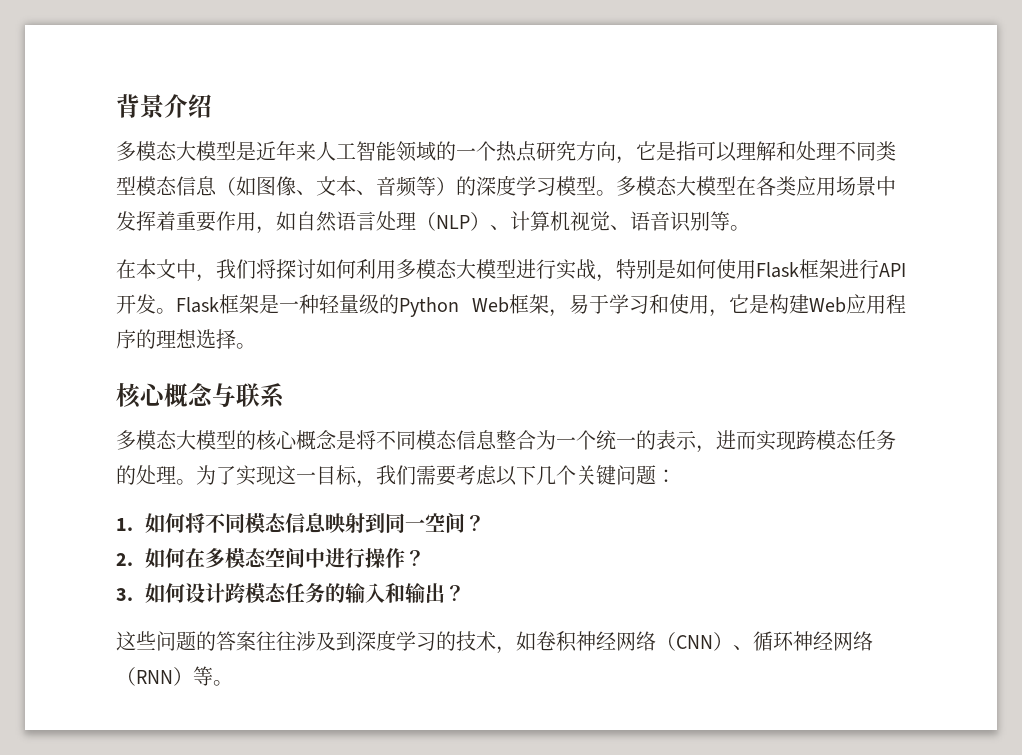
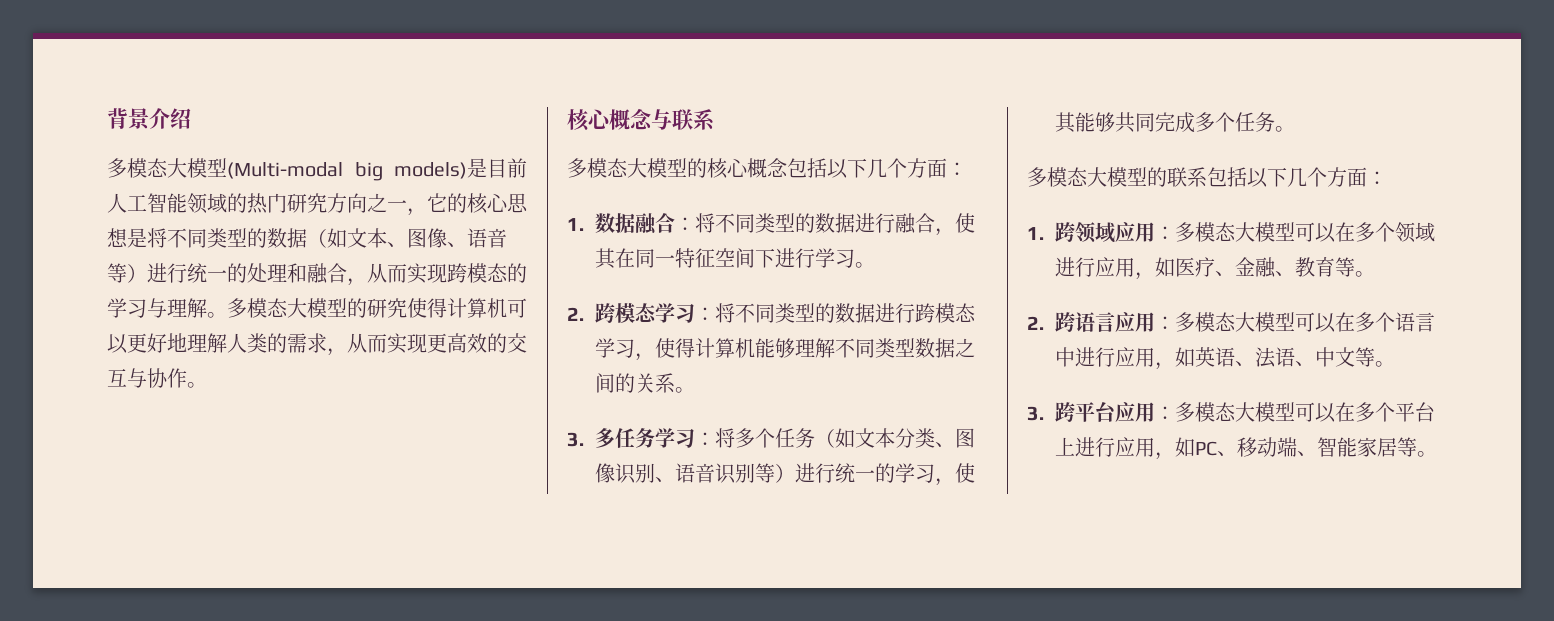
- 多模态大模型是近年来人工智能领域的一个热点研究方向，它是指可以理解和处理不同类型模态信息（如图像、文本、音频等）的深度学习模型。多模态大模型在各类应用场景中发挥着重要作用，如自然语言处理（NLP）、计算机视觉、语音识别等。
- 在本文中，我们将探讨如何利用多模态大模型进行实战，特别是如何使用Flask框架进行API开发。Flask框架是一种轻量级的Python Web框架，易于学习和使用，它是构建Web应用程序的理想选择。
+ 多模态大模型(Multi-modal big models)是目前人工智能领域的热门研究方向之一，它的核心思想是将不同类型的数据（如文本、图像、语音等）进行统一的处理和融合，从而实现跨模态的学习与理解。多模态大模型的研究使得计算机可以更好地理解人类的需求，从而实现更高效的交互与协作。
- 多模态大模型的核心概念是将不同模态信息整合为一个统一的表示，进而实现跨模态任务的处理。为了实现这一目标，我们需要考虑以下几个关键问题：
- 1.如何将不同模态信息映射到同一空间？
- 2.如何在多模态空间中进行操作？
- 3.如何设计跨模态任务的输入和输出？
- 这些问题的答案往往涉及到深度学习的技术，如卷积神经网络（CNN）、循环神经网络（RNN）等。
+ 多模态大模型的核心概念包括以下几个方面：
+ 1.数据融合：将不同类型的数据进行融合，使其在同一特征空间下进行学习。
+ 2.跨模态学习：将不同类型的数据进行跨模态学习，使得计算机能够理解不同类型数据之间的关系。
+ 3.多任务学习：将多个任务（如文本分类、图像识别、语音识别等）进行统一的学习，使其能够共同完成多个任务。
+ 多模态大模型的联系包括以下几个方面：
+ 1.跨领域应用：多模态大模型可以在多个领域进行应用，如医疗、金融、教育等。
+ 2.跨语言应用：多模态大模型可以在多个语言中进行应用，如英语、法语、中文等。
+ 3.跨平台应用：多模态大模型可以在多个平台上进行应用，如PC、移动端、智能家居等。

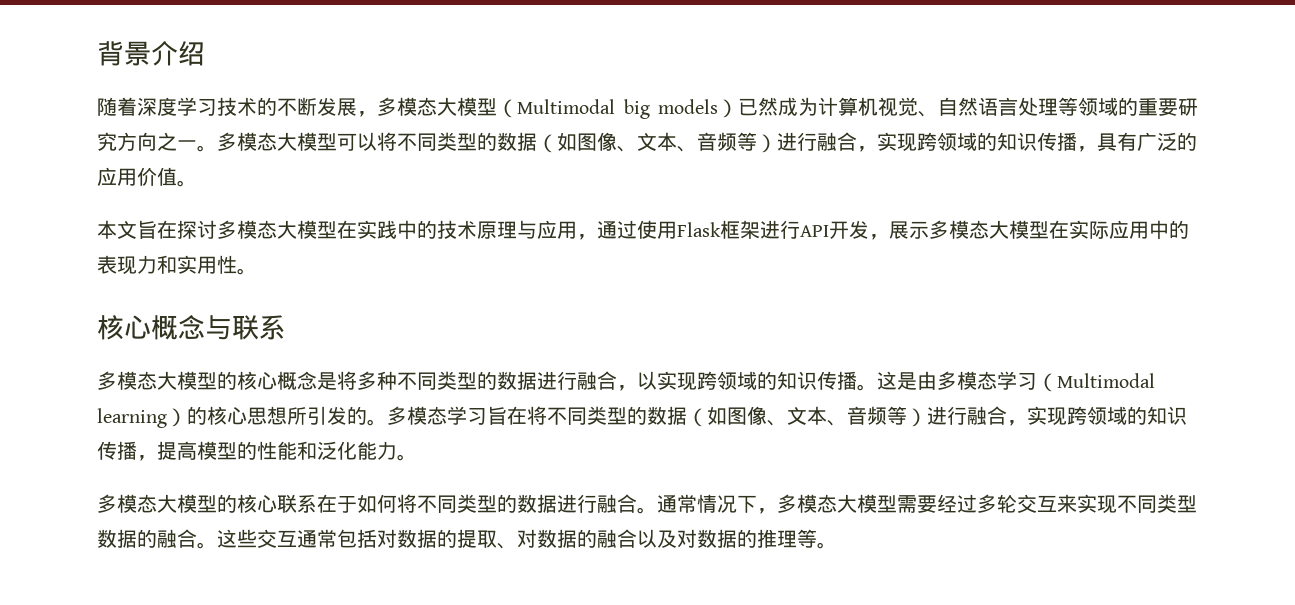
- 多模态大模型(Multi-modal big models)是目前人工智能领域的热门研究方向之一，它的核心思想是将不同类型的数据（如文本、图像、语音等）进行统一的处理和融合，从而实现跨模态的学习与理解。多模态大模型的研究使得计算机可以更好地理解人类的需求，从而实现更高效的交互与协作。
+ 随着深度学习技术的不断发展，多模态大模型（Multimodal big models）已然成为计算机视觉、自然语言处理等领域的重要研究方向之一。多模态大模型可以将不同类型的数据（如图像、文本、音频等）进行融合，实现跨领域的知识传播，具有广泛的应用价值。
+ 本文旨在探讨多模态大模型在实践中的技术原理与应用，通过使用Flask框架进行API开发，展示多模态大模型在实际应用中的表现力和实用性。
- 多模态大模型的核心概念包括以下几个方面：
- 1.数据融合：将不同类型的数据进行融合，使其在同一特征空间下进行学习。
- 2.跨模态学习：将不同类型的数据进行跨模态学习，使得计算机能够理解不同类型数据之间的关系。
- 3.多任务学习：将多个任务（如文本分类、图像识别、语音识别等）进行统一的学习，使其能够共同完成多个任务。
- 多模态大模型的联系包括以下几个方面：
- 1.跨领域应用：多模态大模型可以在多个领域进行应用，如医疗、金融、教育等。
- 2.跨语言应用：多模态大模型可以在多个语言中进行应用，如英语、法语、中文等。
- 3.跨平台应用：多模态大模型可以在多个平台上进行应用，如PC、移动端、智能家居等。
+ 多模态大模型的核心概念是将多种不同类型的数据进行融合，以实现跨领域的知识传播。这是由多模态学习（Multimodal learning）的核心思想所引发的。多模态学习旨在将不同类型的数据（如图像、文本、音频等）进行融合，实现跨领域的知识传播，提高模型的性能和泛化能力。
+ 多模态大模型的核心联系在于如何将不同类型的数据进行融合。通常情况下，多模态大模型需要经过多轮交互来实现不同类型数据的融合。这些交互通常包括对数据的提取、对数据的融合以及对数据的推理等。

